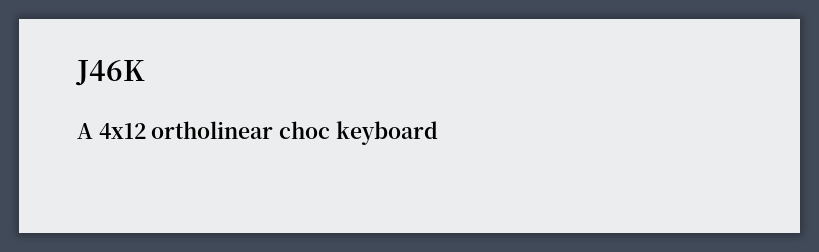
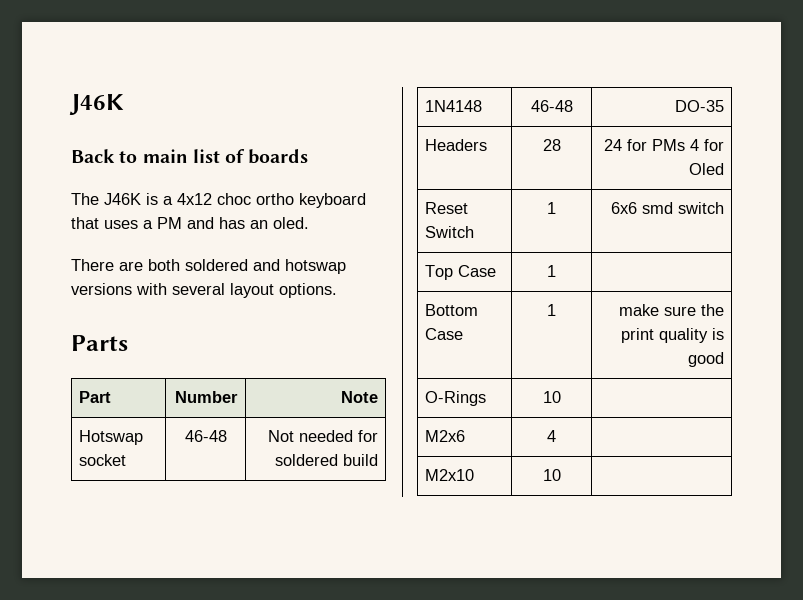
- A 4x12 ortholinear choc keyboard
+ Back to main list of boards
+ The J46K is a 4x12 choc ortho keyboard that uses a PM and has an oled.
+ There are both soldered and hotswap versions with several layout options.
+ Parts
+ Part | Number | Note
+ Hotswap socket | 46-48 | Not needed for soldered build
+ 1N4148 | 46-48 | DO-35
+ Headers | 28 | 24 for PMs 4 for Oled
+ Reset Switch | 1 | 6x6 smd switch
+ Top Case | 1 |
+ Bottom Case | 1 | make sure the print quality is good
+ O-Rings | 10 |
+ M2x6 | 4 |
+ M2x10 | 10 |

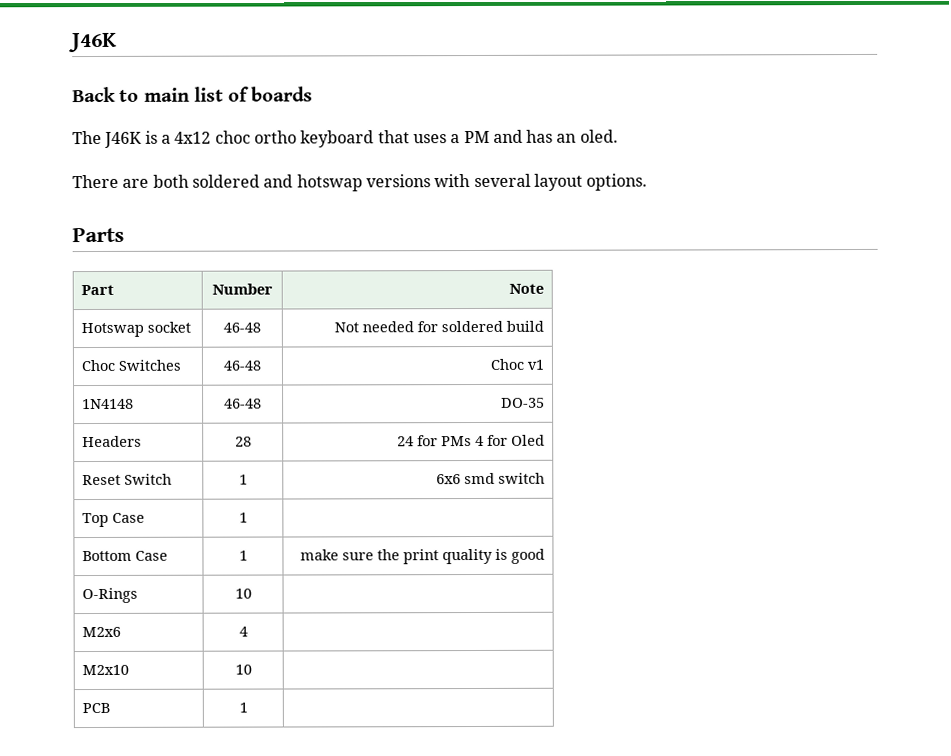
+ Choc Switches | 46-48 | Choc v1
+ PCB | 1 |

